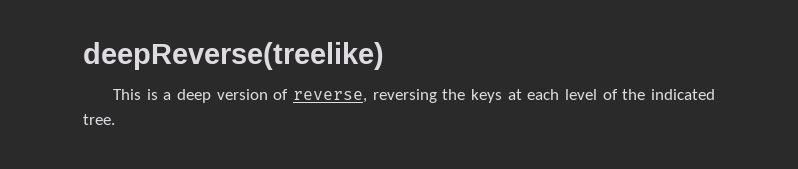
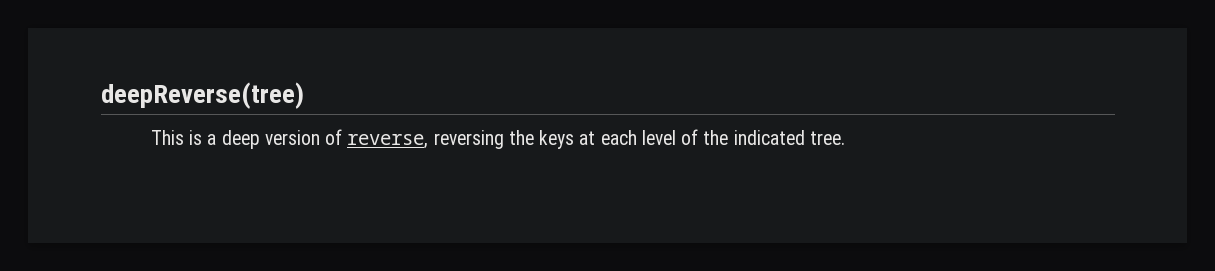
- deepReverse(treelike)
+ deepReverse(tree)

